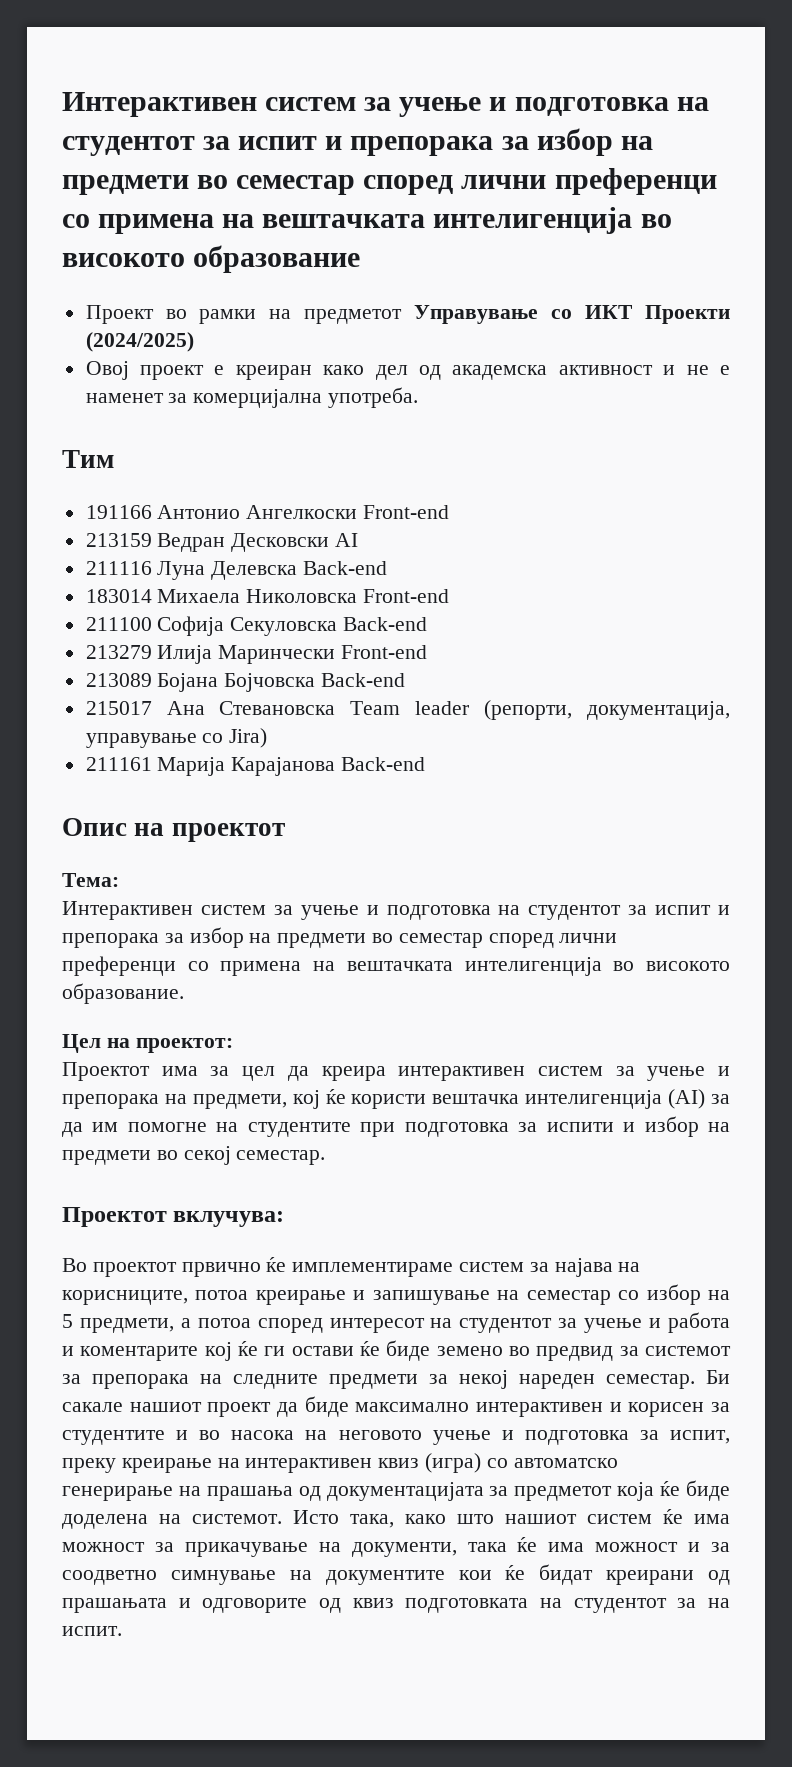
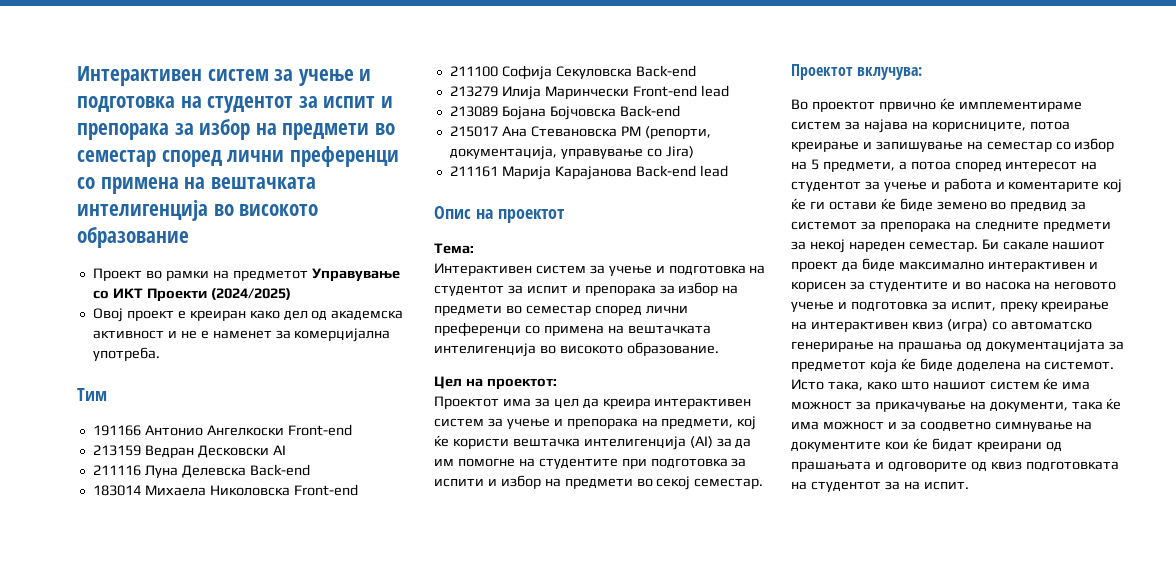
- 213279 Илија Маринчески Front-end
+ 213279 Илија Маринчески Front-end lead
- 215017 Ана Стевановска Team leader (репорти, документација, управување со Jira)
+ 215017 Ана Стевановска PM (репорти, документација, управување со Jira)
- 211161 Марија Карајанова Back-end
+ 211161 Марија Карајанова Back-end lead

